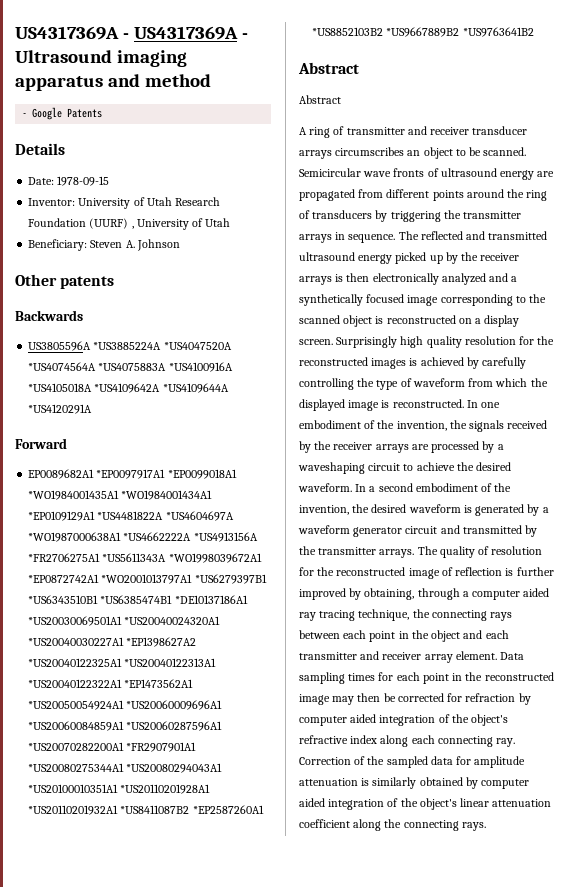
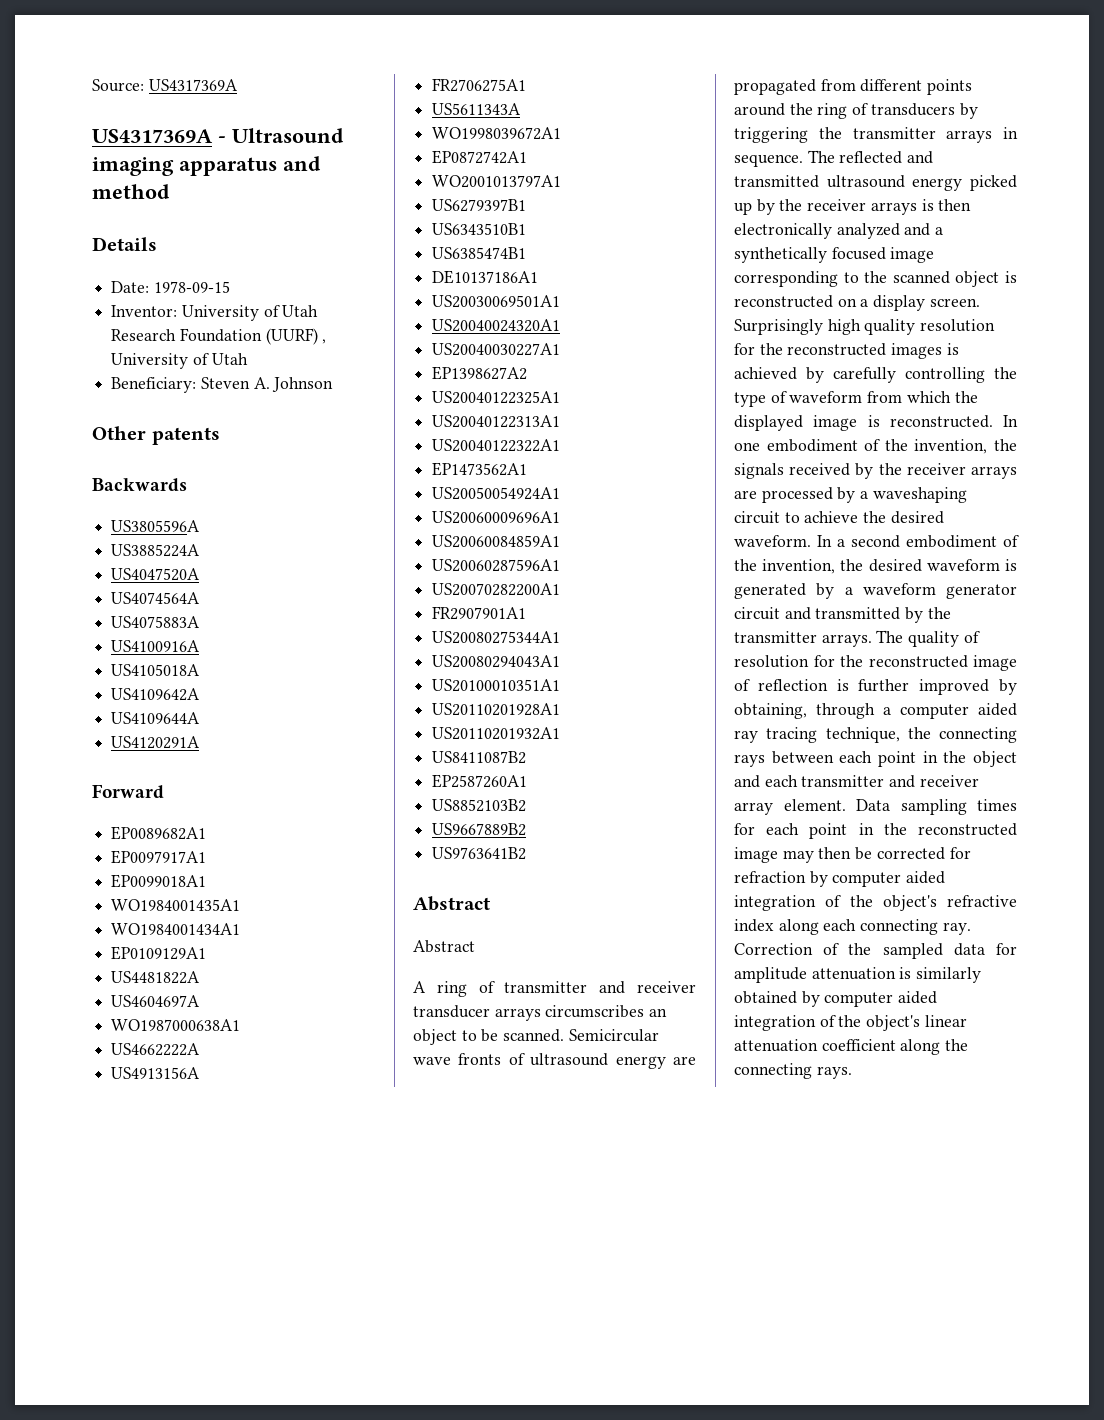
- US4317369A - US4317369A - Ultrasound imaging apparatus and method
+ Source: US4317369A
+ US4317369A - Ultrasound imaging apparatus and method
- - Google Patents
- US3805596A *US3885224A *US4047520A *US4074564A *US4075883A *US4100916A *US4105018A *US4109642A *US4109644A *US4120291A
+ US3805596A
+ US3885224A
+ US4047520A
+ US4074564A
+ US4075883A
+ US4100916A
+ US4105018A
+ US4109642A
+ US4109644A
+ US4120291A
  Forward
- EP0089682A1 *EP0097917A1 *EP0099018A1 *WO1984001435A1 *WO1984001434A1 *EP0109129A1 *US4481822A *US4604697A *WO1987000638A1 *US4662222A *US4913156A *FR2706275A1 *US5611343A *WO1998039672A1 *EP0872742A1 *WO2001013797A1 *US6279397B1 *US6343510B1 *US6385474B1 *DE10137186A1 *US20030069501A1 *US20040024320A1 *US20040030227A1 *EP1398627A2 *US20040122325A1 *US20040122313A1 *US20040122322A1 *EP1473562A1 *US20050054924A1 *US20060009696A1 *US20060084859A1 *US20060287596A1 *US20070282200A1 *FR2907901A1 *US20080275344A1 *US20080294043A1 *US20100010351A1 *US20110201928A1 *US20110201932A1 *US8411087B2 *EP2587260A1 *US8852103B2 *US9667889B2 *US9763641B2
+ EP0089682A1
+ EP0097917A1
+ EP0099018A1
+ WO1984001435A1
+ WO1984001434A1
+ EP0109129A1
+ US4481822A
+ US4604697A
+ WO1987000638A1
+ US4662222A
+ US4913156A
+ FR2706275A1
+ US5611343A
+ WO1998039672A1
+ EP0872742A1
+ WO2001013797A1
+ US6279397B1
+ US6343510B1
+ US6385474B1
+ DE10137186A1
+ US20030069501A1
+ US20040024320A1
+ US20040030227A1
+ EP1398627A2
+ US20040122325A1
+ US20040122313A1
+ US20040122322A1
+ EP1473562A1
+ US20050054924A1
+ US20060009696A1
+ US20060084859A1
+ US20060287596A1
+ US20070282200A1
+ FR2907901A1
+ US20080275344A1
+ US20080294043A1
+ US20100010351A1
+ US20110201928A1
+ US20110201932A1
+ US8411087B2
+ EP2587260A1
+ US8852103B2
+ US9667889B2
+ US9763641B2

